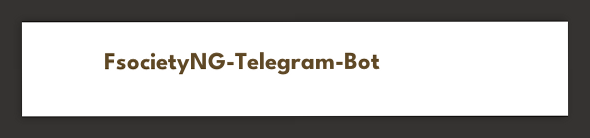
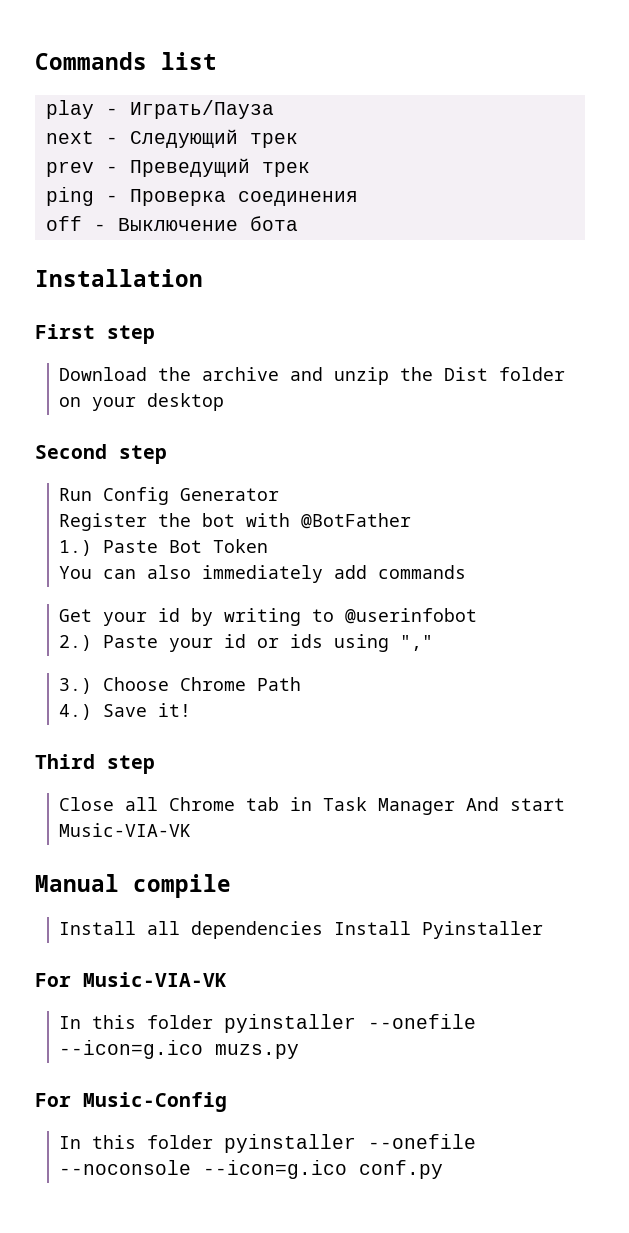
- FsocietyNG-Telegram-Bot
+ Commands list
+ play - Играть/Пауза
+ next - Следующий трек
+ prev - Преведущий трек
+ ping - Проверка соединения
+ off - Выключение бота
+ Installation
+ First step
+ Download the archive and unzip the Dist folder on your desktop
+ Second step
+ Run Config Generator
+ Register the bot with @BotFather
+ 1.) Paste Bot Token
+ You can also immediately add commands
+ Get your id by writing to @userinfobot
+ 2.) Paste your id or ids using ","
+ 3.) Choose Chrome Path
+ 4.) Save it!
+ Third step
+ Close all Chrome tab in Task Manager And start Music-VIA-VK
+ Manual compile
+ Install all dependencies Install Pyinstaller
+ For Music-VIA-VK
+ In this folder pyinstaller --onefile --icon=g.ico muzs.py
+ For Music-Config
+ In this folder pyinstaller --onefile --noconsole --icon=g.ico conf.py

